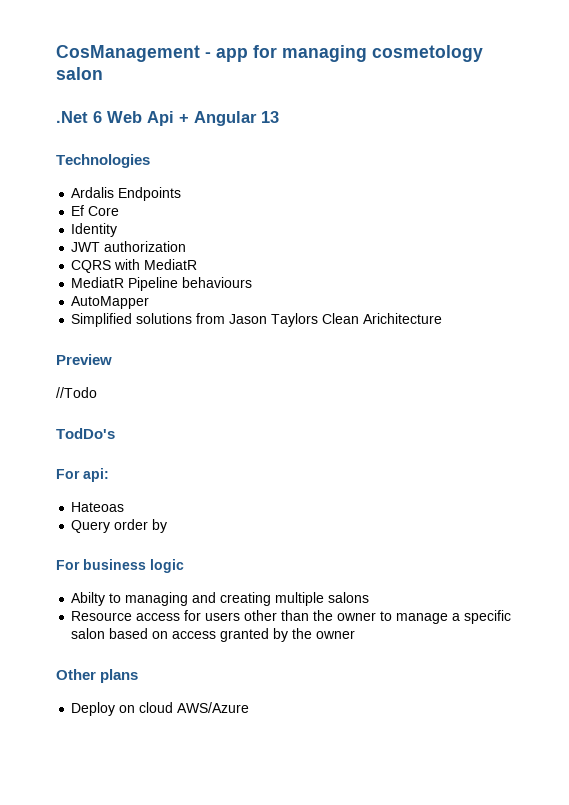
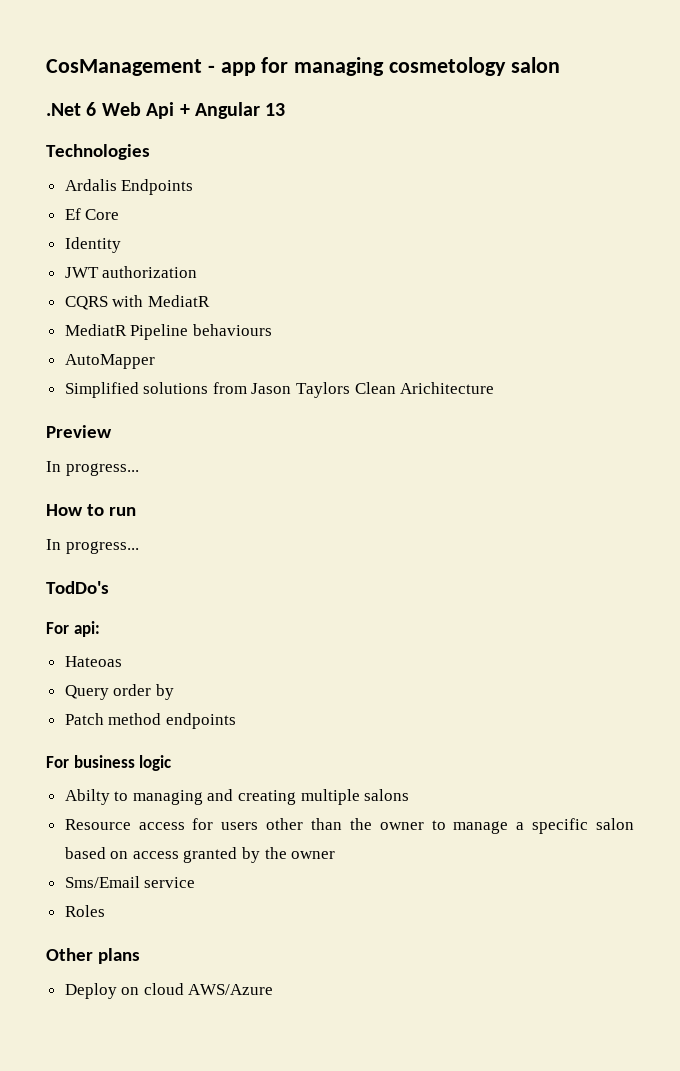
  Preview
- //Todo
+ In progress...
+ How to run
+ In progress...
+ Patch method endpoints
+ Sms/Email service
+ Roles

